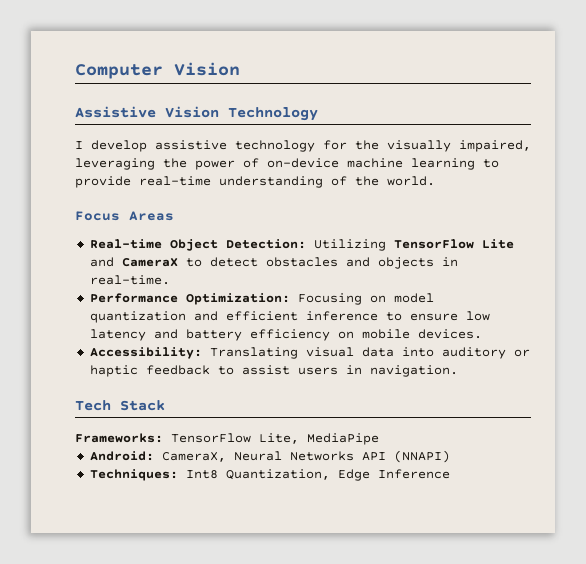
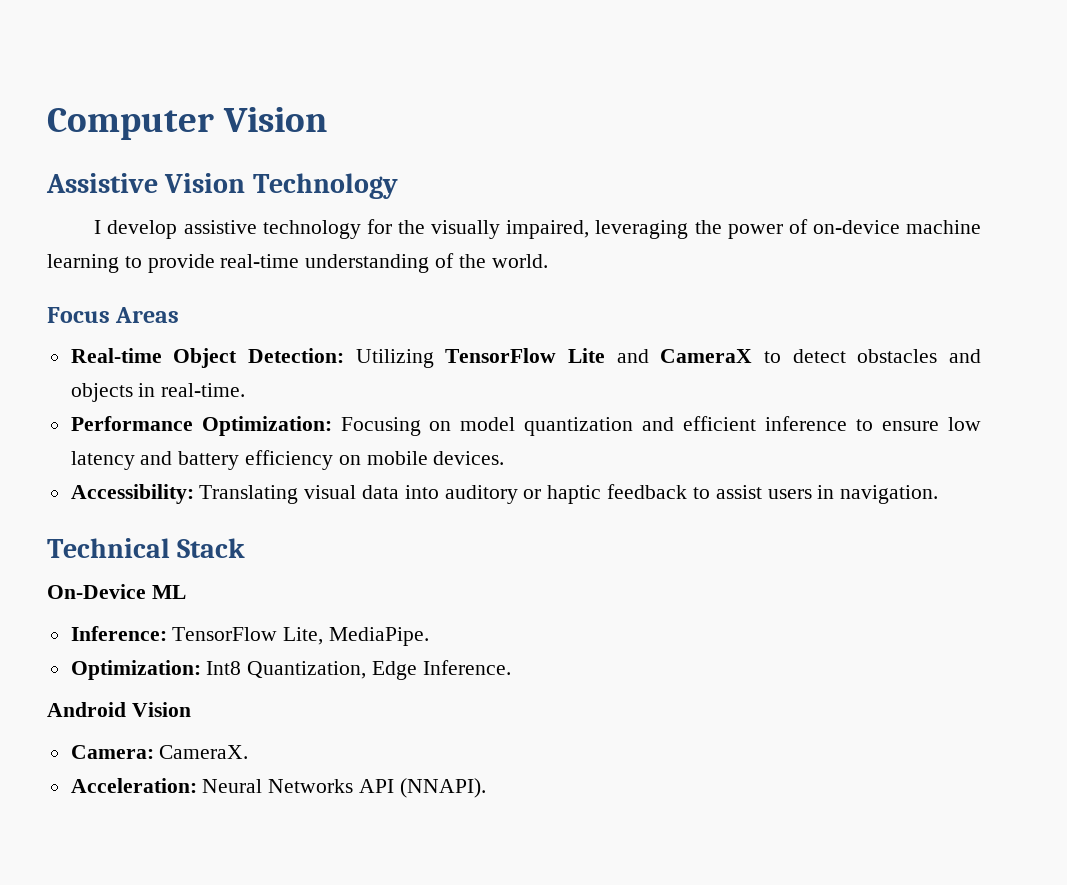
- Tech Stack
+ Technical Stack
- Frameworks: TensorFlow Lite, MediaPipe
- Android: CameraX, Neural Networks API (NNAPI)
- Techniques: Int8 Quantization, Edge Inference
+ On-Device ML
+ Inference: TensorFlow Lite, MediaPipe.
+ Optimization: Int8 Quantization, Edge Inference.
+ Android Vision
+ Camera: CameraX.
+ Acceleration: Neural Networks API (NNAPI).

